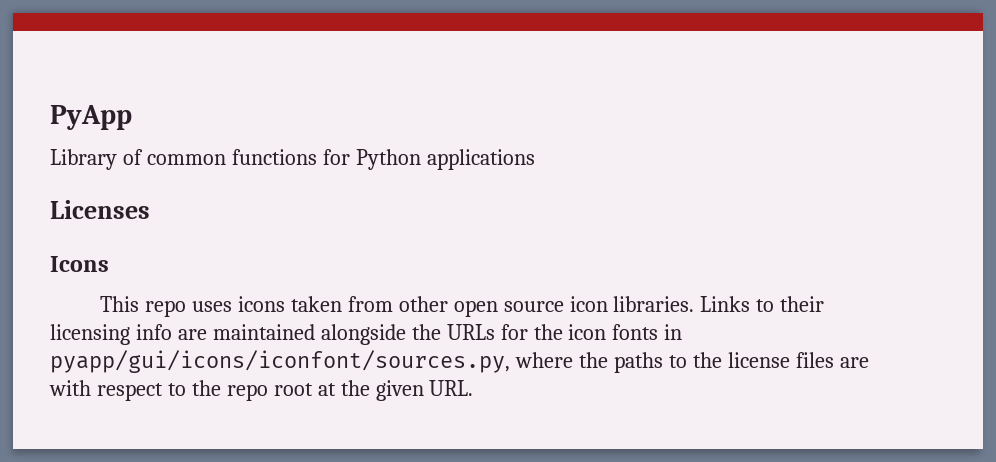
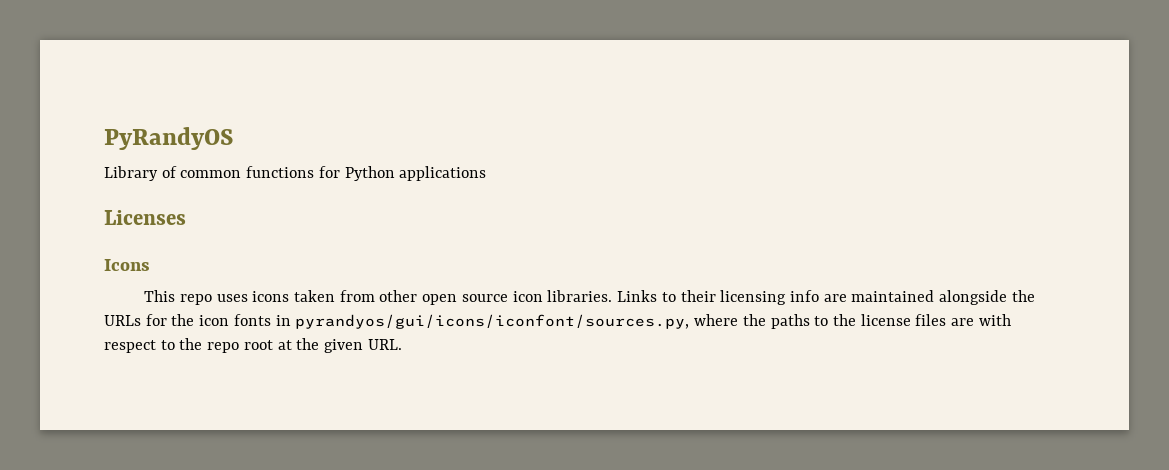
- PyApp
+ PyRandyOS
- Links to their licensing info are maintained alongside the URLs for the icon fonts in pyapp/gui/icons/iconfont/sources.py, where the paths to the license files are with respect to the repo root at the given URL.
+ Links to their licensing info are maintained alongside the URLs for the icon fonts in pyrandyos/gui/icons/iconfont/sources.py, where the paths to the license files are with respect to the repo root at the given URL.

